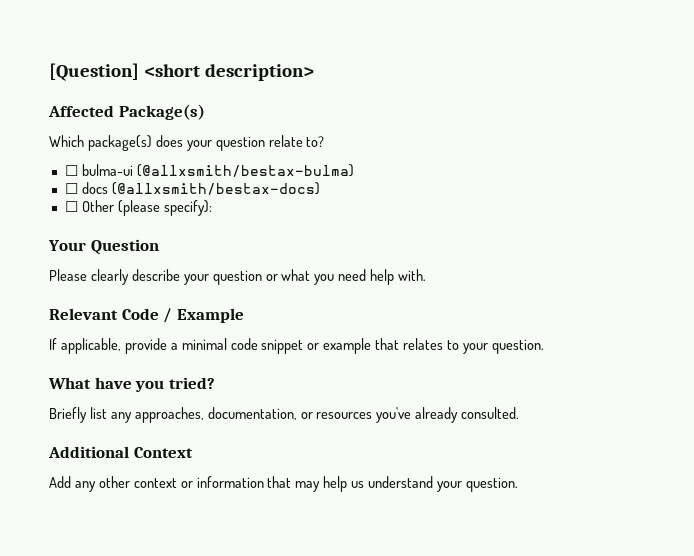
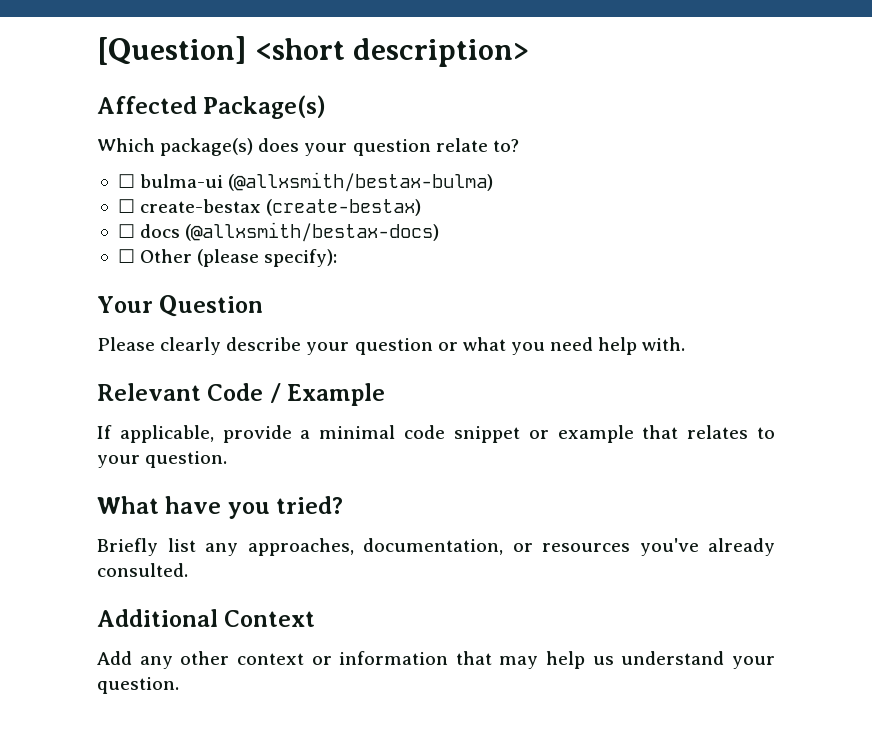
+ ☐ create-bestax (create-bestax)

